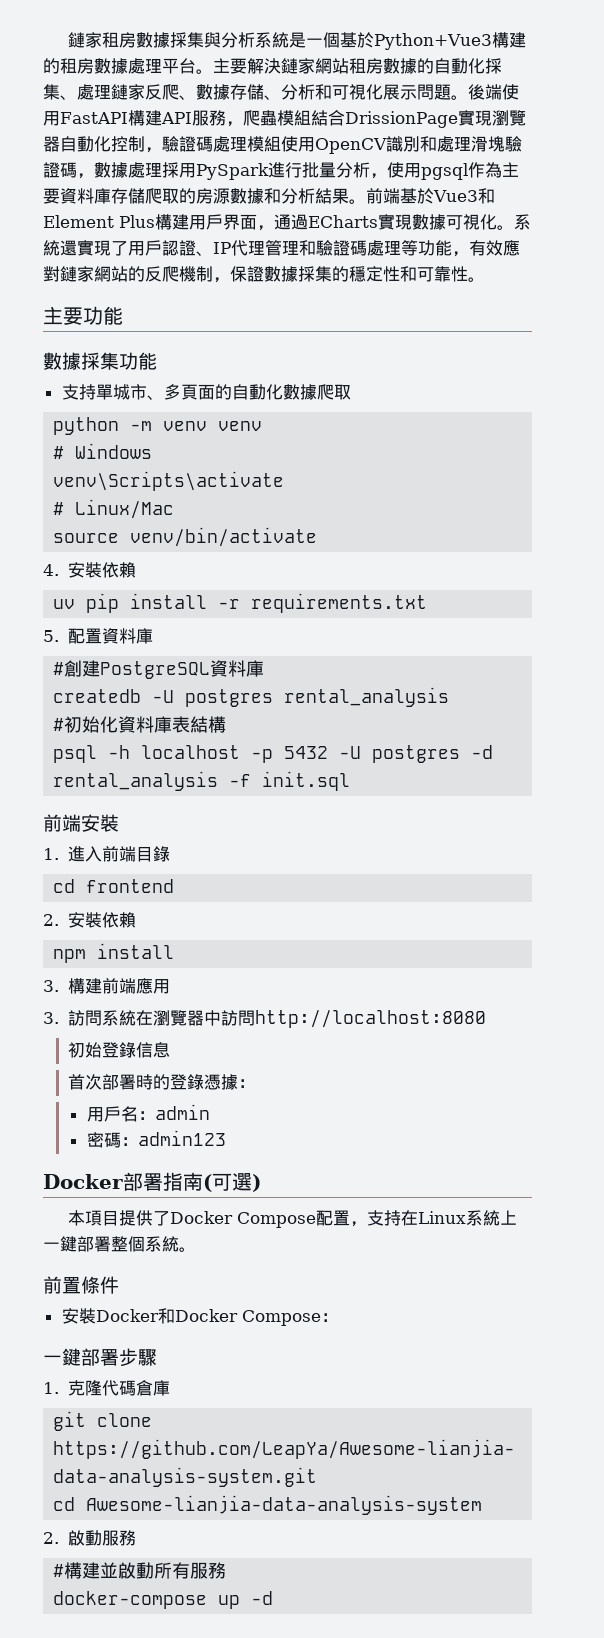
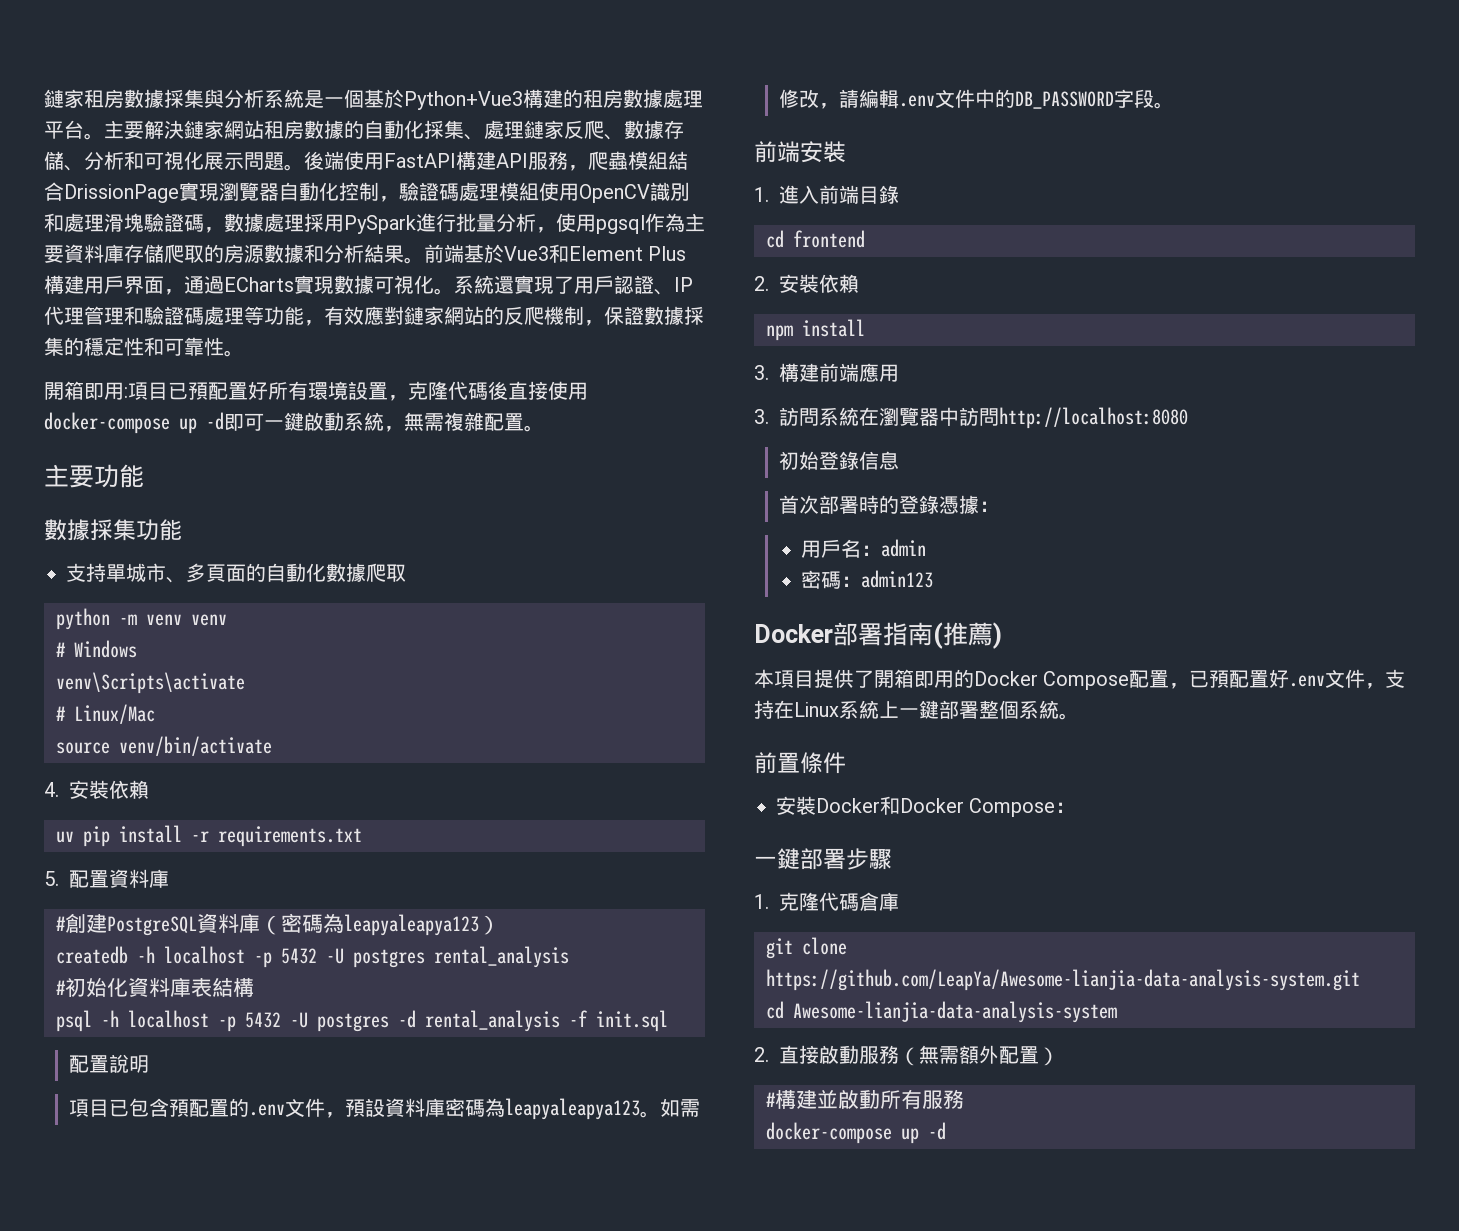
+ 開箱即用:項目已預配置好所有環境設置，克隆代碼後直接使用docker-compose up -d即可一鍵啟動系統，無需複雜配置。
- #創建PostgreSQL資料庫
- createdb -U postgres rental_analysis
+ #創建PostgreSQL資料庫（密碼為leapyaleapya123）
+ createdb -h localhost -p 5432 -U postgres rental_analysis
+ 配置說明
+ 項目已包含預配置的.env文件，預設資料庫密碼為leapyaleapya123。如需修改，請編輯.env文件中的DB_PASSWORD字段。
- Docker部署指南(可選)
+ Docker部署指南(推薦)
- 本項目提供了Docker Compose配置，支持在Linux系統上一鍵部署整個系統。
+ 本項目提供了開箱即用的Docker Compose配置，已預配置好.env文件，支持在Linux系統上一鍵部署整個系統。
- 2.啟動服務
+ 2.直接啟動服務（無需額外配置）

